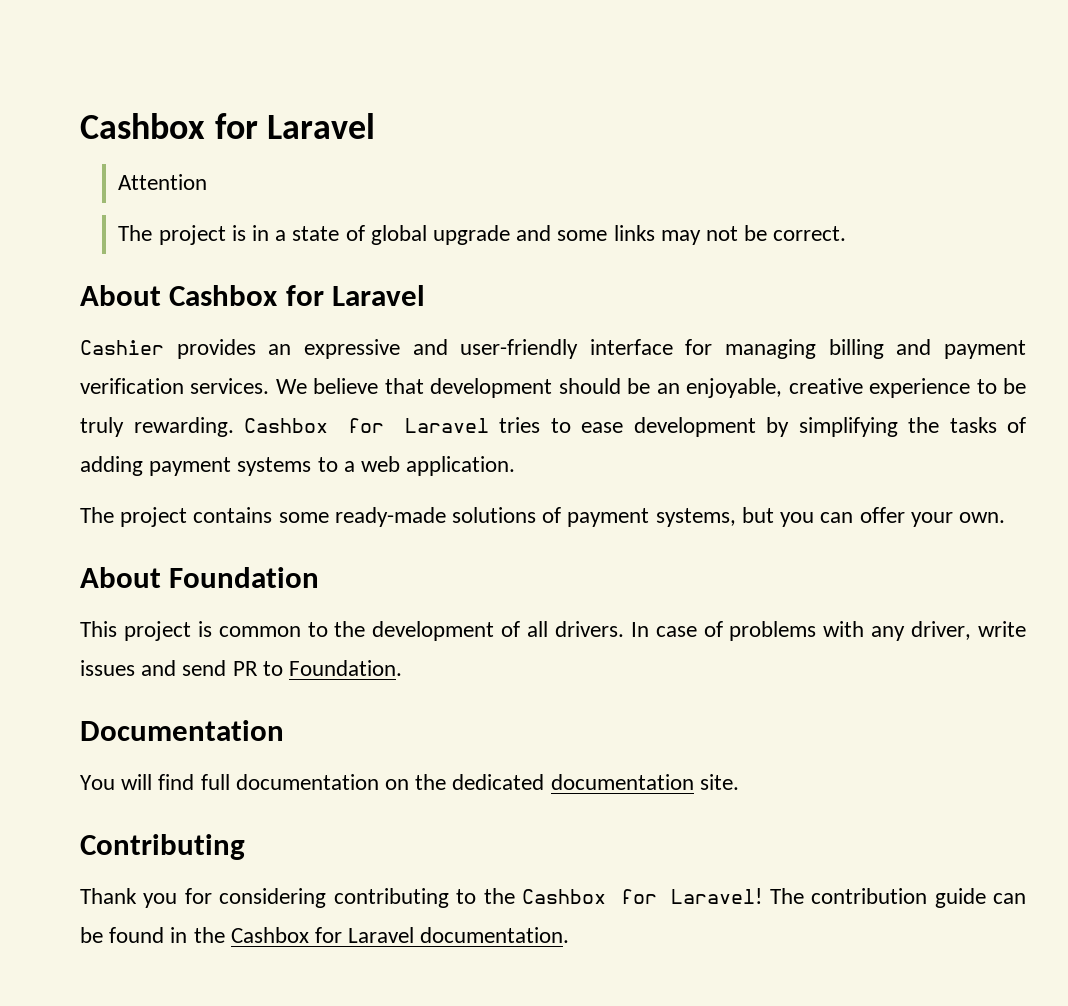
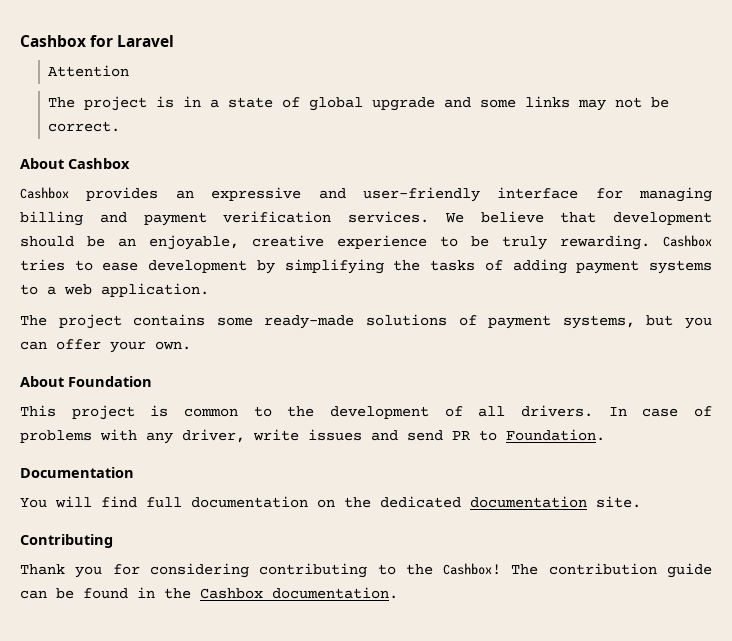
- About Cashbox for Laravel
- Cashier provides an expressive and user-friendly interface for managing billing and payment verification services.
+ About Cashbox
+ Cashbox provides an expressive and user-friendly interface for managing billing and payment verification services.
- Cashbox for Laravel tries to ease development by simplifying the tasks of adding payment systems to a web application.
+ Cashbox tries to ease development by simplifying the tasks of adding payment systems to a web application.
- Thank you for considering contributing to the Cashbox for Laravel!
+ Thank you for considering contributing to the Cashbox!
- The contribution guide can be found in the Cashbox for Laravel documentation.
+ The contribution guide can be found in the Cashbox documentation.

